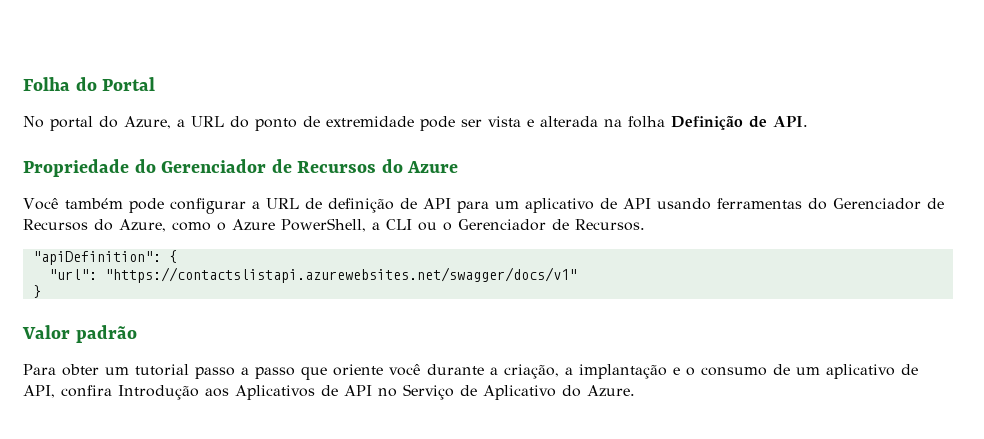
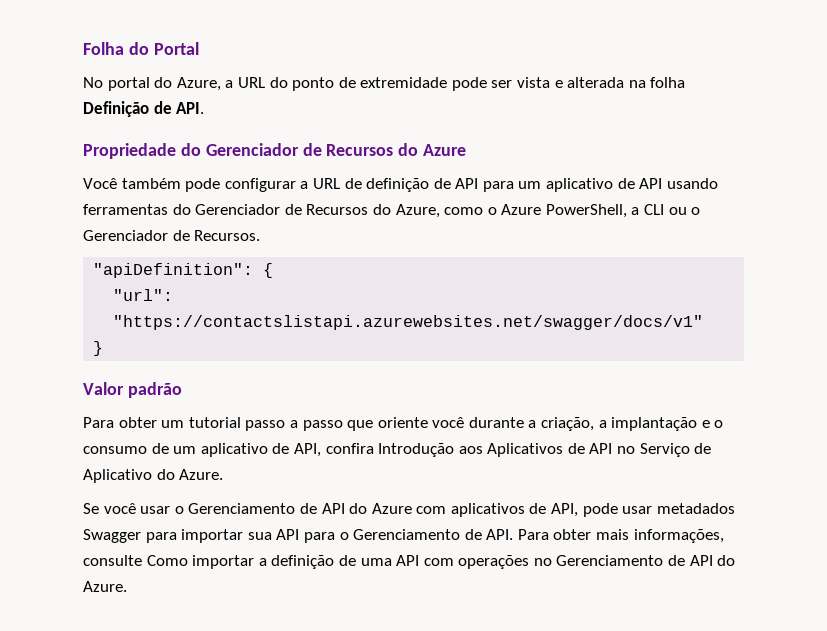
+ Se você usar o Gerenciamento de API do Azure com aplicativos de API, pode usar metadados Swagger para importar sua API para o Gerenciamento de API. Para obter mais informações, consulte Como importar a definição de uma API com operações no Gerenciamento de API do Azure.

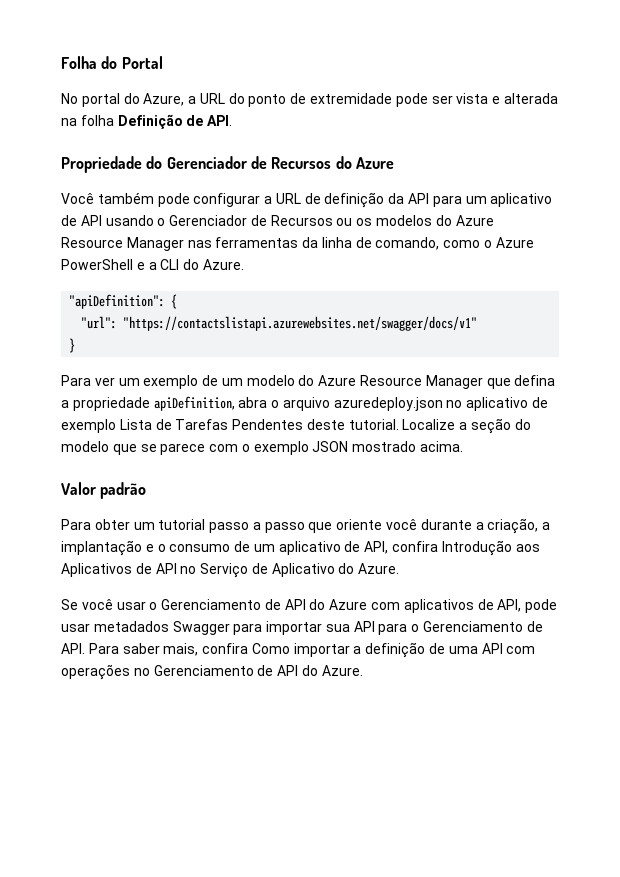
- Você também pode configurar a URL de definição de API para um aplicativo de API usando ferramentas do Gerenciador de Recursos do Azure, como o Azure PowerShell, a CLI ou o Gerenciador de Recursos.
+ Você também pode configurar a URL de definição da API para um aplicativo de API usando o Gerenciador de Recursos ou os modelos do Azure Resource Manager nas ferramentas da linha de comando, como o Azure PowerShell e a CLI do Azure.
+ Para ver um exemplo de um modelo do Azure Resource Manager que defina a propriedade apiDefinition, abra o arquivo azuredeploy.json no aplicativo de exemplo Lista de Tarefas Pendentes deste tutorial. Localize a seção do modelo que se parece com o exemplo JSON mostrado acima.
- Se você usar o Gerenciamento de API do Azure com aplicativos de API, pode usar metadados Swagger para importar sua API para o Gerenciamento de API. Para obter mais informações, consulte Como importar a definição de uma API com operações no Gerenciamento de API do Azure.
+ Se você usar o Gerenciamento de API do Azure com aplicativos de API, pode usar metadados Swagger para importar sua API para o Gerenciamento de API. Para saber mais, confira Como importar a definição de uma API com operações no Gerenciamento de API do Azure.

